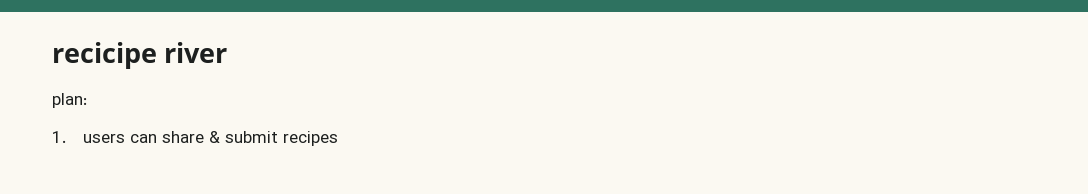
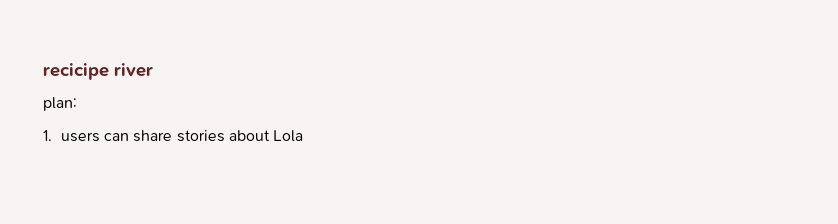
- 1. users can share & submit recipes
+ 1. users can share stories about Lola

